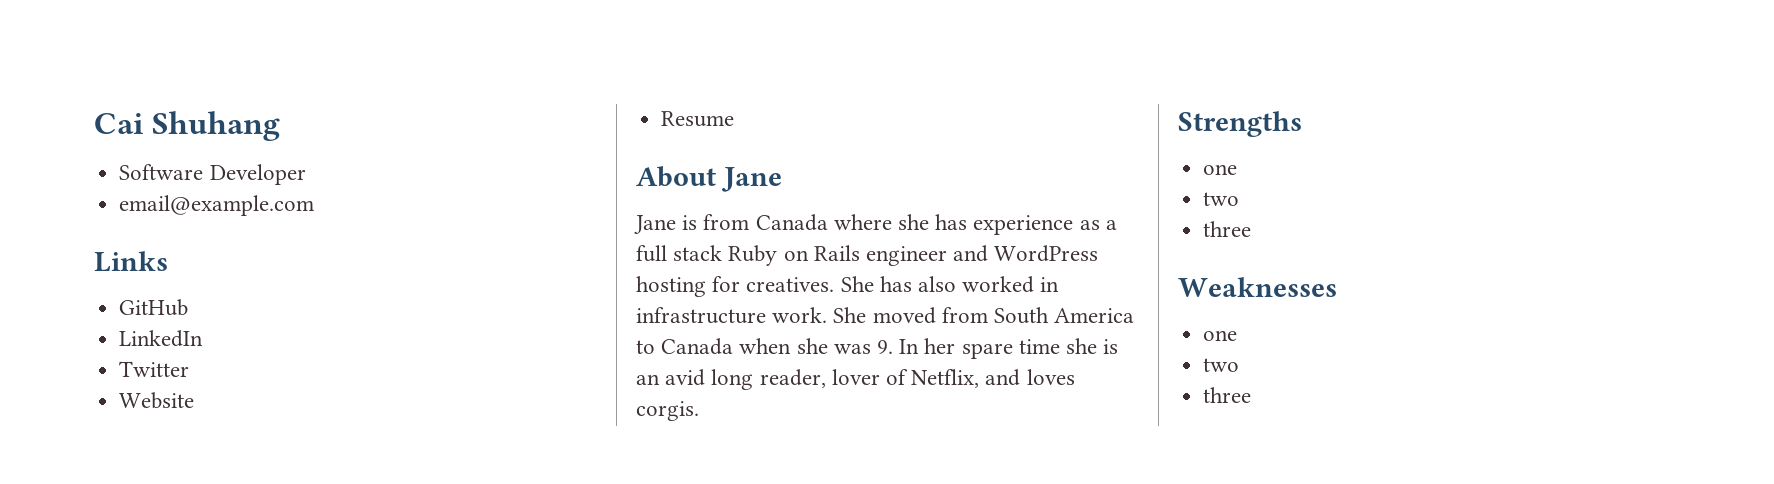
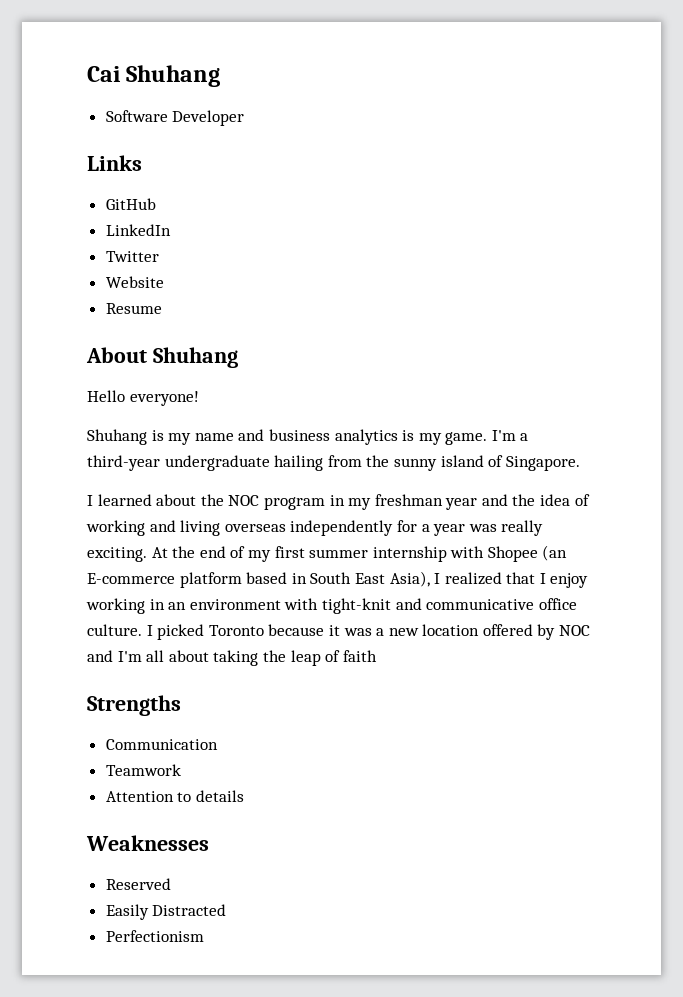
- email@example.com
- About Jane
- Jane is from Canada where she has experience as a full stack Ruby on Rails engineer and WordPress hosting for creatives. She has also worked in infrastructure work. She moved from South America to Canada when she was 9. In her spare time she is an avid long reader, lover of Netflix, and loves corgis.
+ About Shuhang
+ Hello everyone!
+ Shuhang is my name and business analytics is my game. I'm a third-year undergraduate hailing from the sunny island of Singapore.
+ I learned about the NOC program in my freshman year and the idea of working and living overseas independently for a year was really exciting. At the end of my first summer internship with Shopee (an E-commerce platform based in South East Asia), I realized that I enjoy working in an environment with tight-knit and communicative office culture. I picked Toronto because it was a new location offered by NOC and I'm all about taking the leap of faith
  Strengths
- one
- two
- three
+ Communication
+ Teamwork
+ Attention to details
  Weaknesses
- one
- two
- three
+ Reserved
+ Easily Distracted
+ Perfectionism

